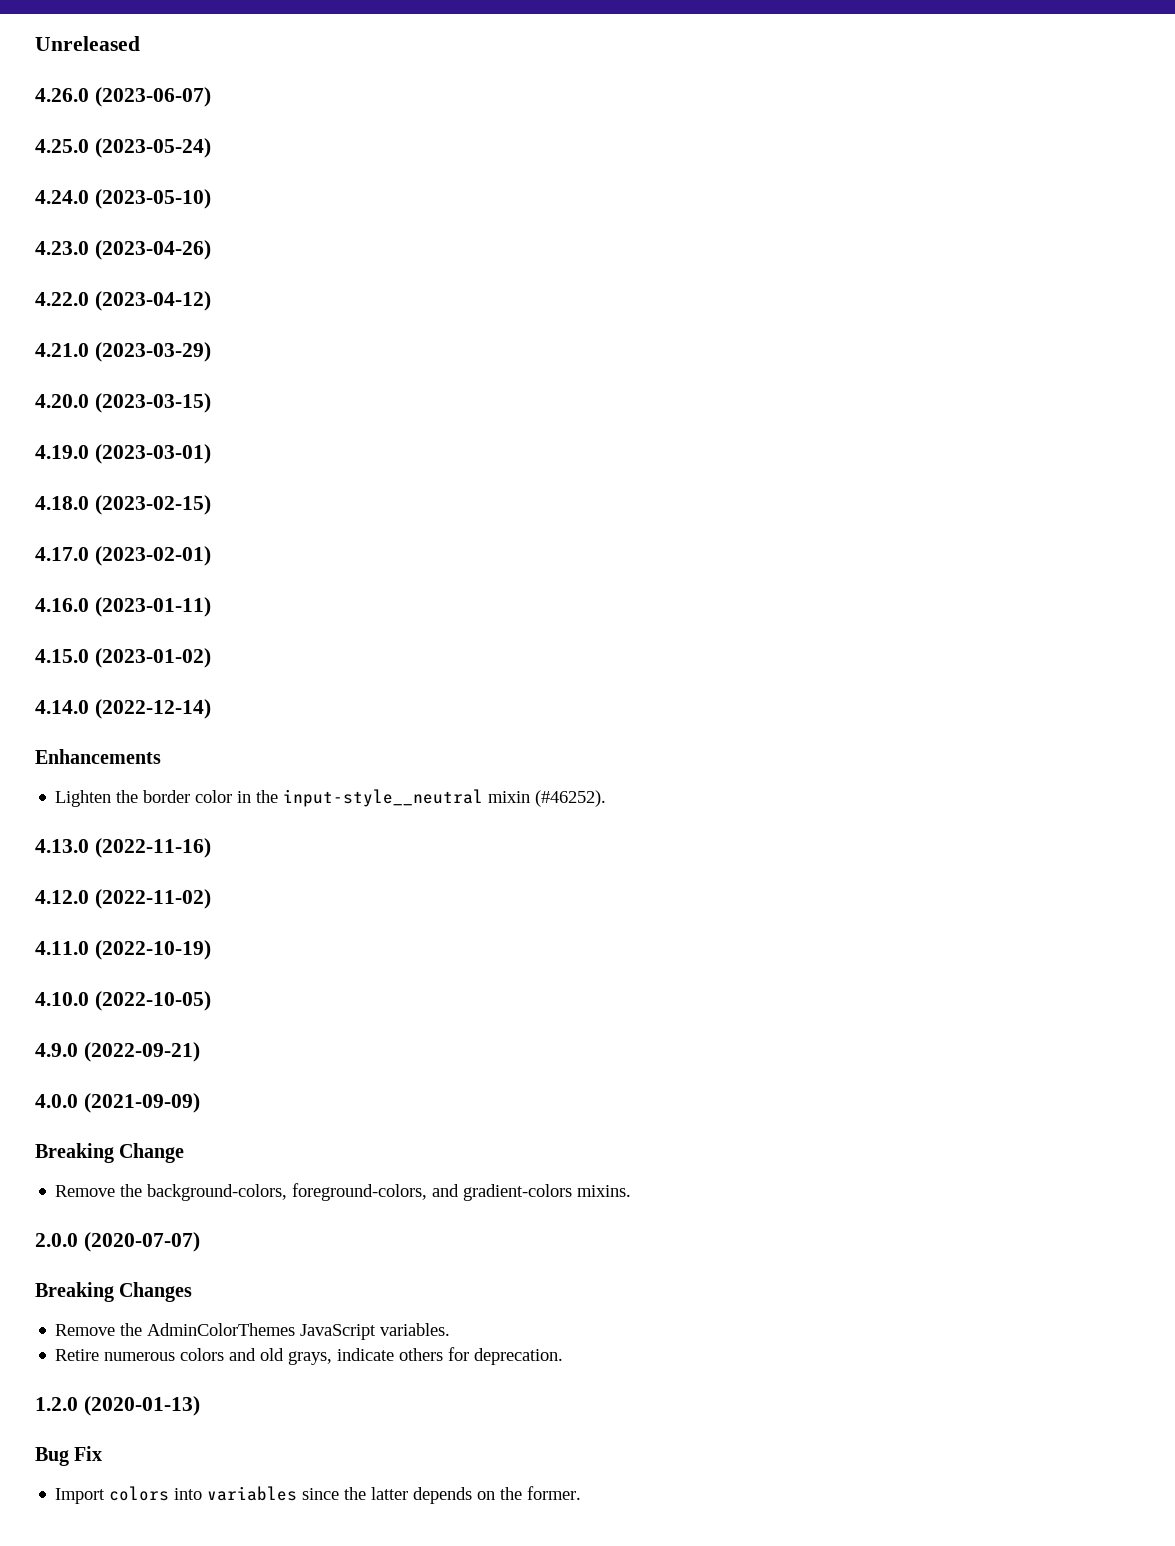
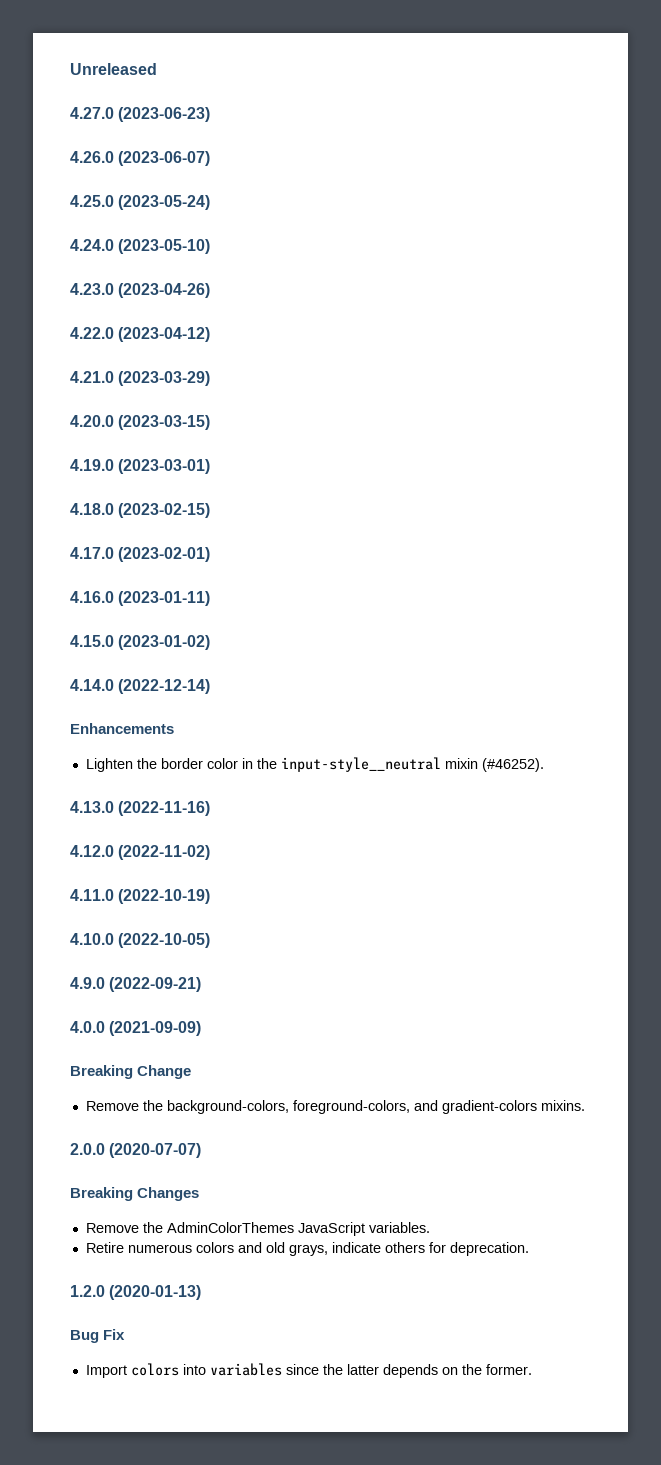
+ 4.27.0 (2023-06-23)

